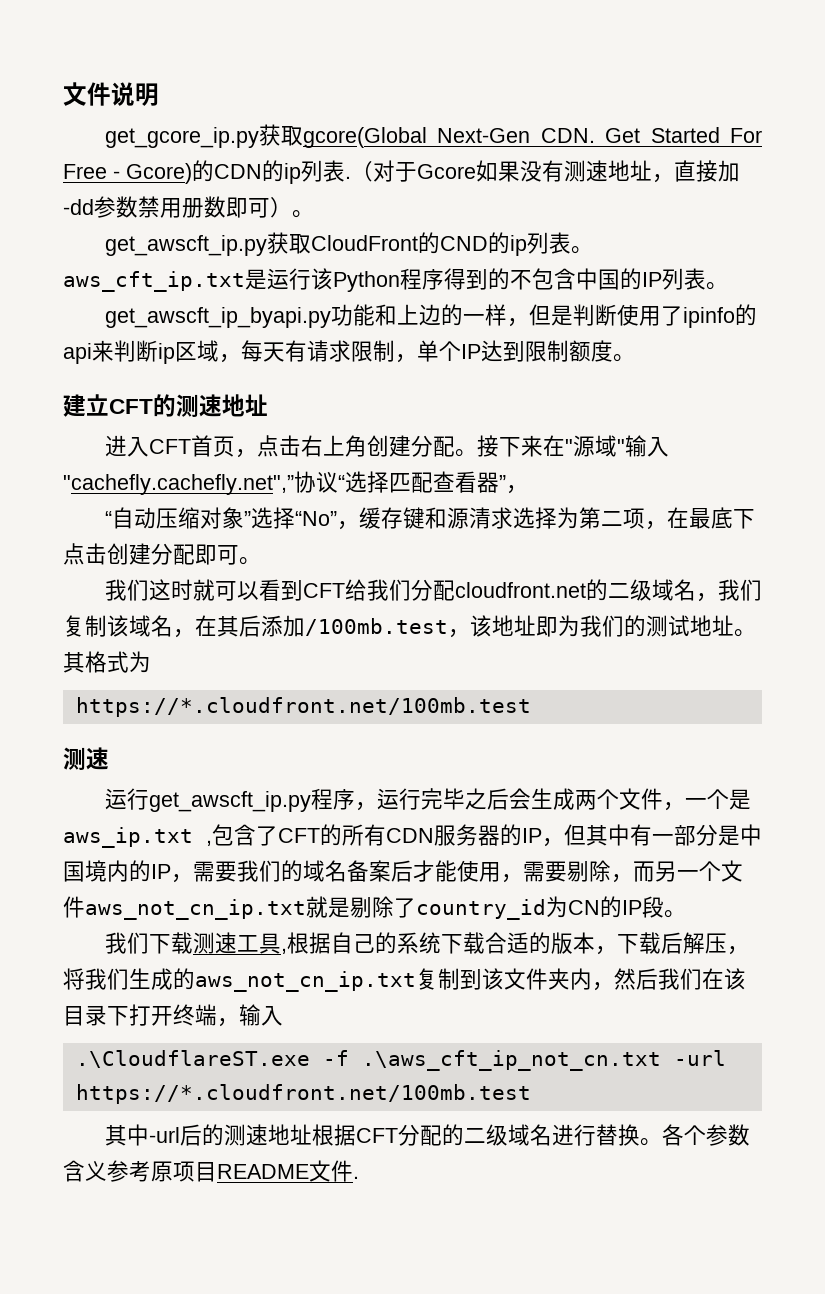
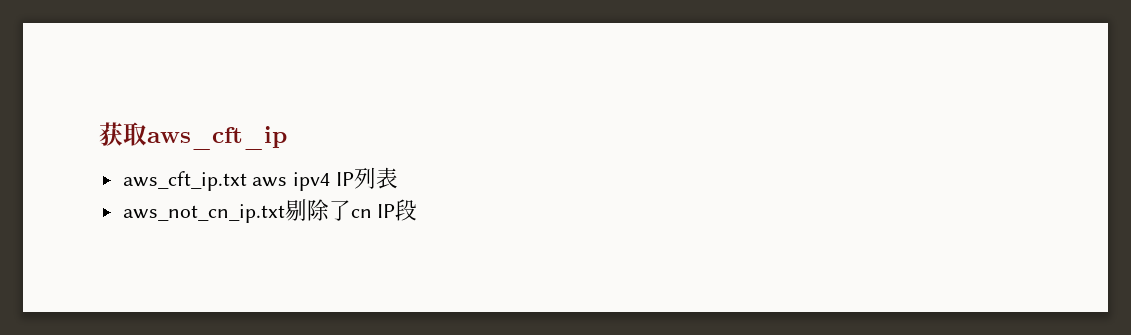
- 文件说明
- get_gcore_ip.py获取gcore(Global Next-Gen CDN. Get Started For Free - Gcore)的CDN的ip列表.（对于Gcore如果没有测速地址，直接加-dd参数禁用册数即可）。
- get_awscft_ip.py获取CloudFront的CND的ip列表。aws_cft_ip.txt是运行该Python程序得到的不包含中国的IP列表。
- get_awscft_ip_byapi.py功能和上边的一样，但是判断使用了ipinfo的api来判断ip区域，每天有请求限制，单个IP达到限制额度。
- 建立CFT的测速地址
- 进入CFT首页，点击右上角创建分配。接下来在"源域"输入"cachefly.cachefly.net",”协议“选择匹配查看器”，
- “自动压缩对象”选择“No”，缓存键和源清求选择为第二项，在最底下点击创建分配即可。
- 我们这时就可以看到CFT给我们分配cloudfront.net的二级域名，我们复制该域名，在其后添加/100mb.test，该地址即为我们的测试地址。其格式为
- https://*.cloudfront.net/100mb.test
- 测速
- 运行get_awscft_ip.py程序，运行完毕之后会生成两个文件，一个是aws_ip.txt ,包含了CFT的所有CDN服务器的IP，但其中有一部分是中国境内的IP，需要我们的域名备案后才能使用，需要剔除，而另一个文件aws_not_cn_ip.txt就是剔除了country_id为CN的IP段。
- 我们下载测速工具,根据自己的系统下载合适的版本，下载后解压，将我们生成的aws_not_cn_ip.txt复制到该文件夹内，然后我们在该目录下打开终端，输入
- .\CloudflareST.exe -f .\aws_cft_ip_not_cn.txt -url https://*.cloudfront.net/100mb.test
- 其中-url后的测速地址根据CFT分配的二级域名进行替换。各个参数含义参考原项目README文件.
+ 获取aws_cft_ip
+ aws_cft_ip.txt aws ipv4 IP列表
+ aws_not_cn_ip.txt剔除了cn IP段

